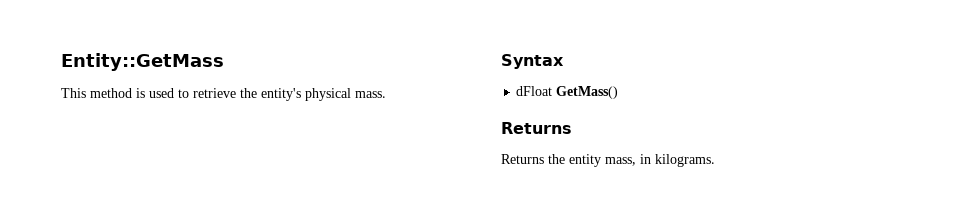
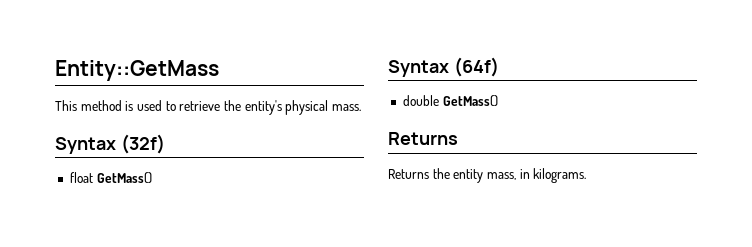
- Syntax
- dFloat GetMass()
+ Syntax (32f)
+ float GetMass()
+ Syntax (64f)
+ double GetMass()

